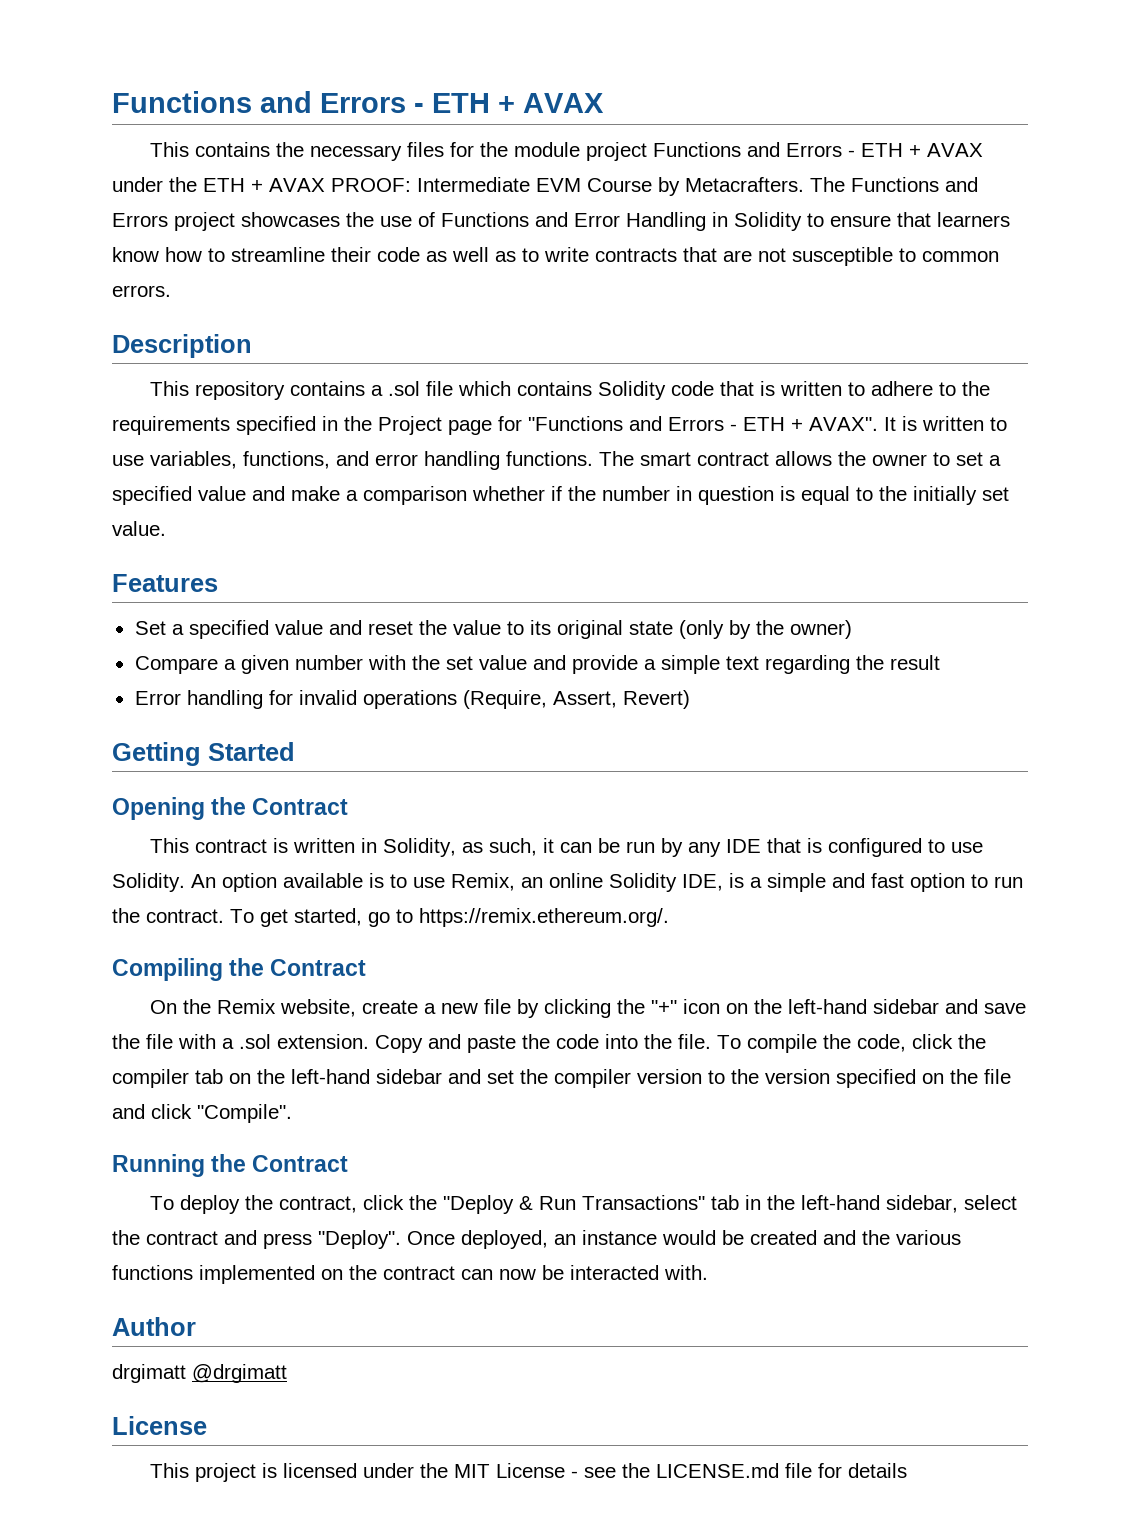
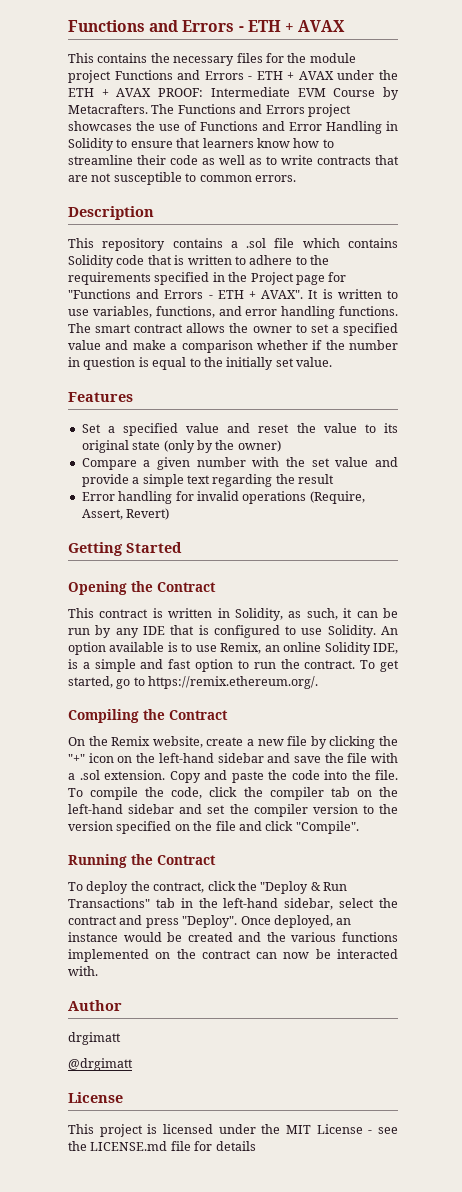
- drgimatt @drgimatt
+ drgimatt
+ @drgimatt

